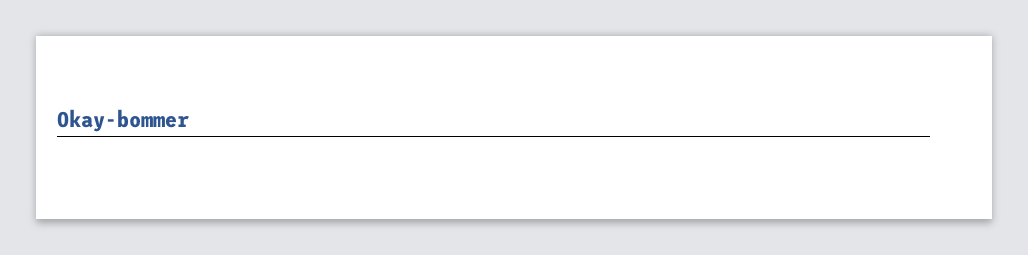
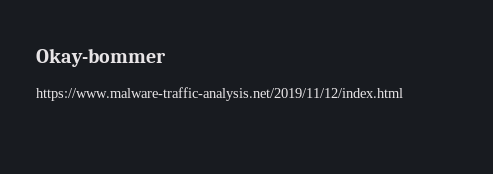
+ https://www.malware-traffic-analysis.net/2019/11/12/index.html

